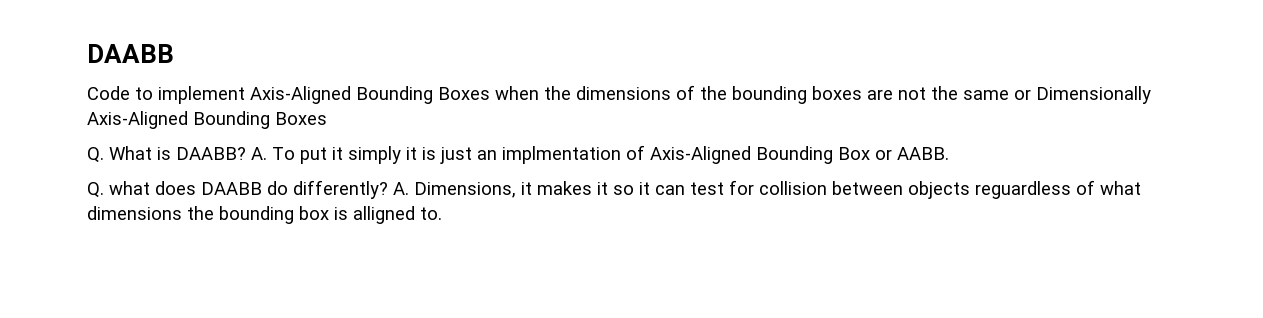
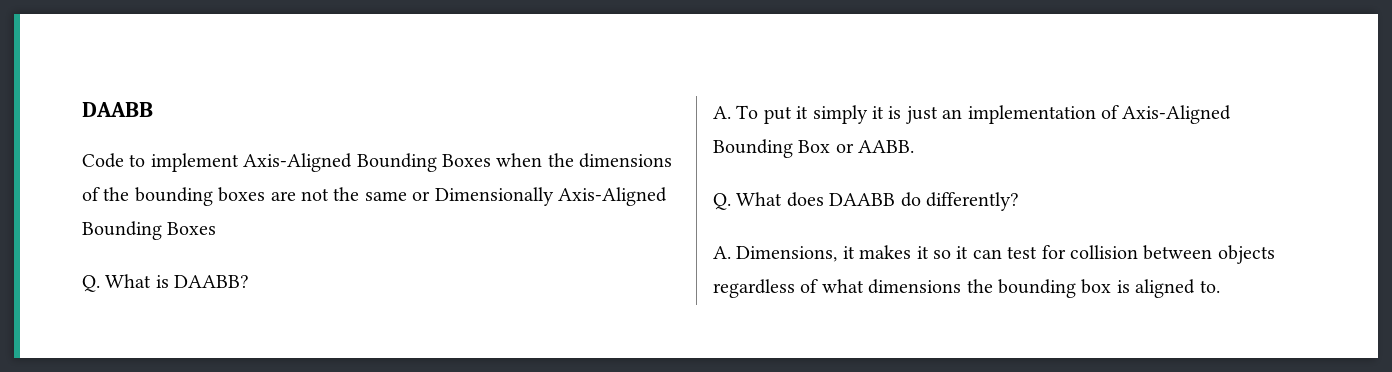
- Q. What is DAABB? A. To put it simply it is just an implmentation of Axis-Aligned Bounding Box or AABB.
+ Q. What is DAABB?
+ A. To put it simply it is just an implementation of Axis-Aligned Bounding Box or AABB.
- Q. what does DAABB do differently? A. Dimensions, it makes it so it can test for collision between objects reguardless of what dimensions the bounding box is alligned to.
+ Q. What does DAABB do differently?
+ A. Dimensions, it makes it so it can test for collision between objects regardless of what dimensions the bounding box is aligned to.

